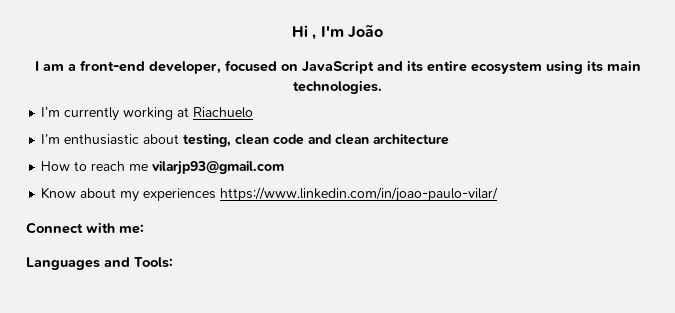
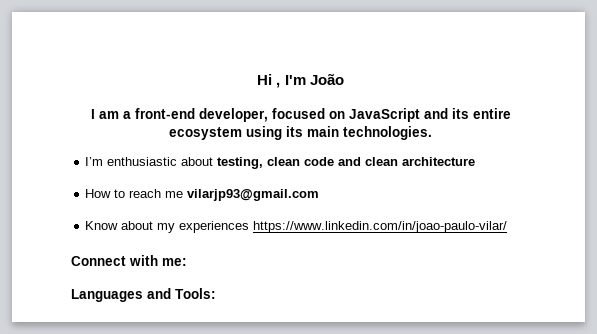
- I’m currently working at Riachuelo

